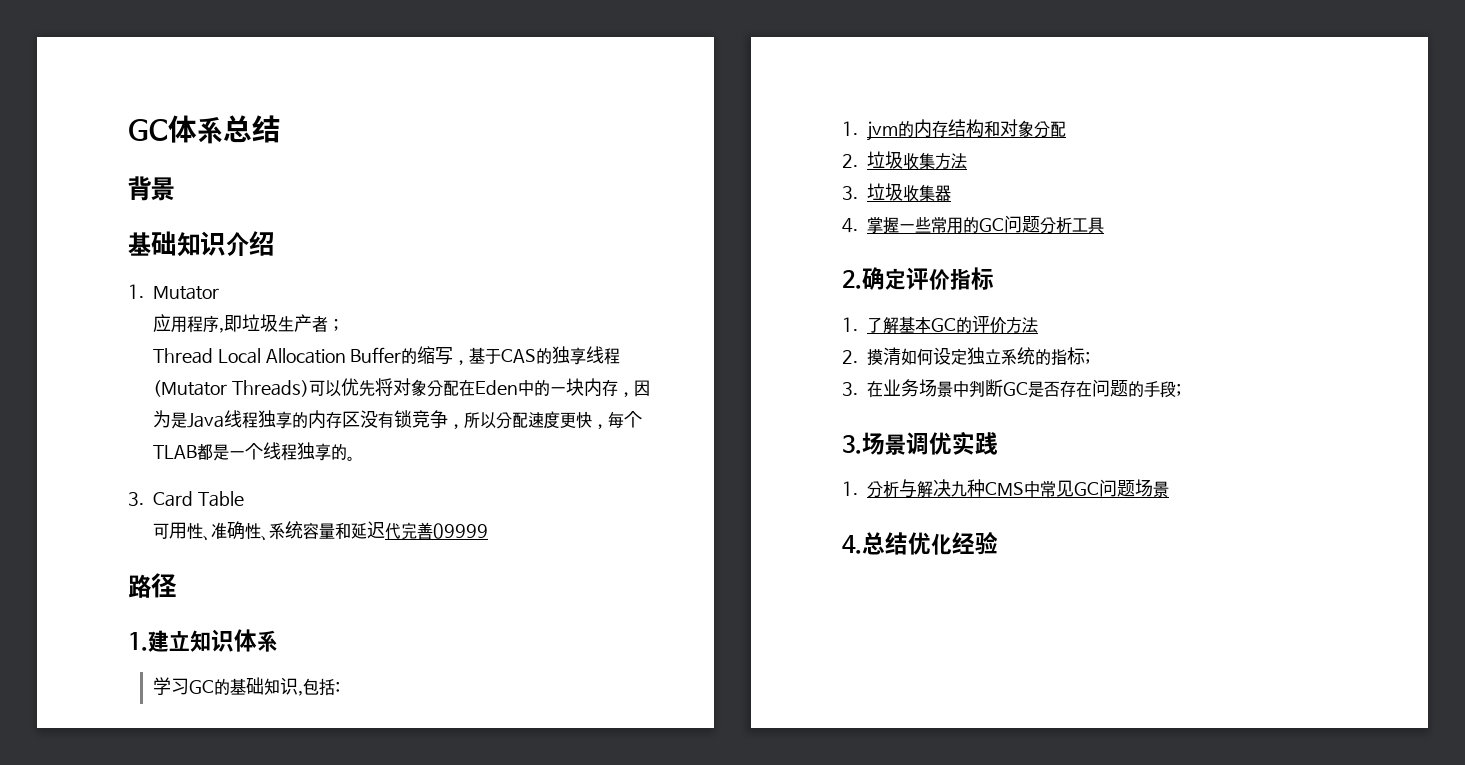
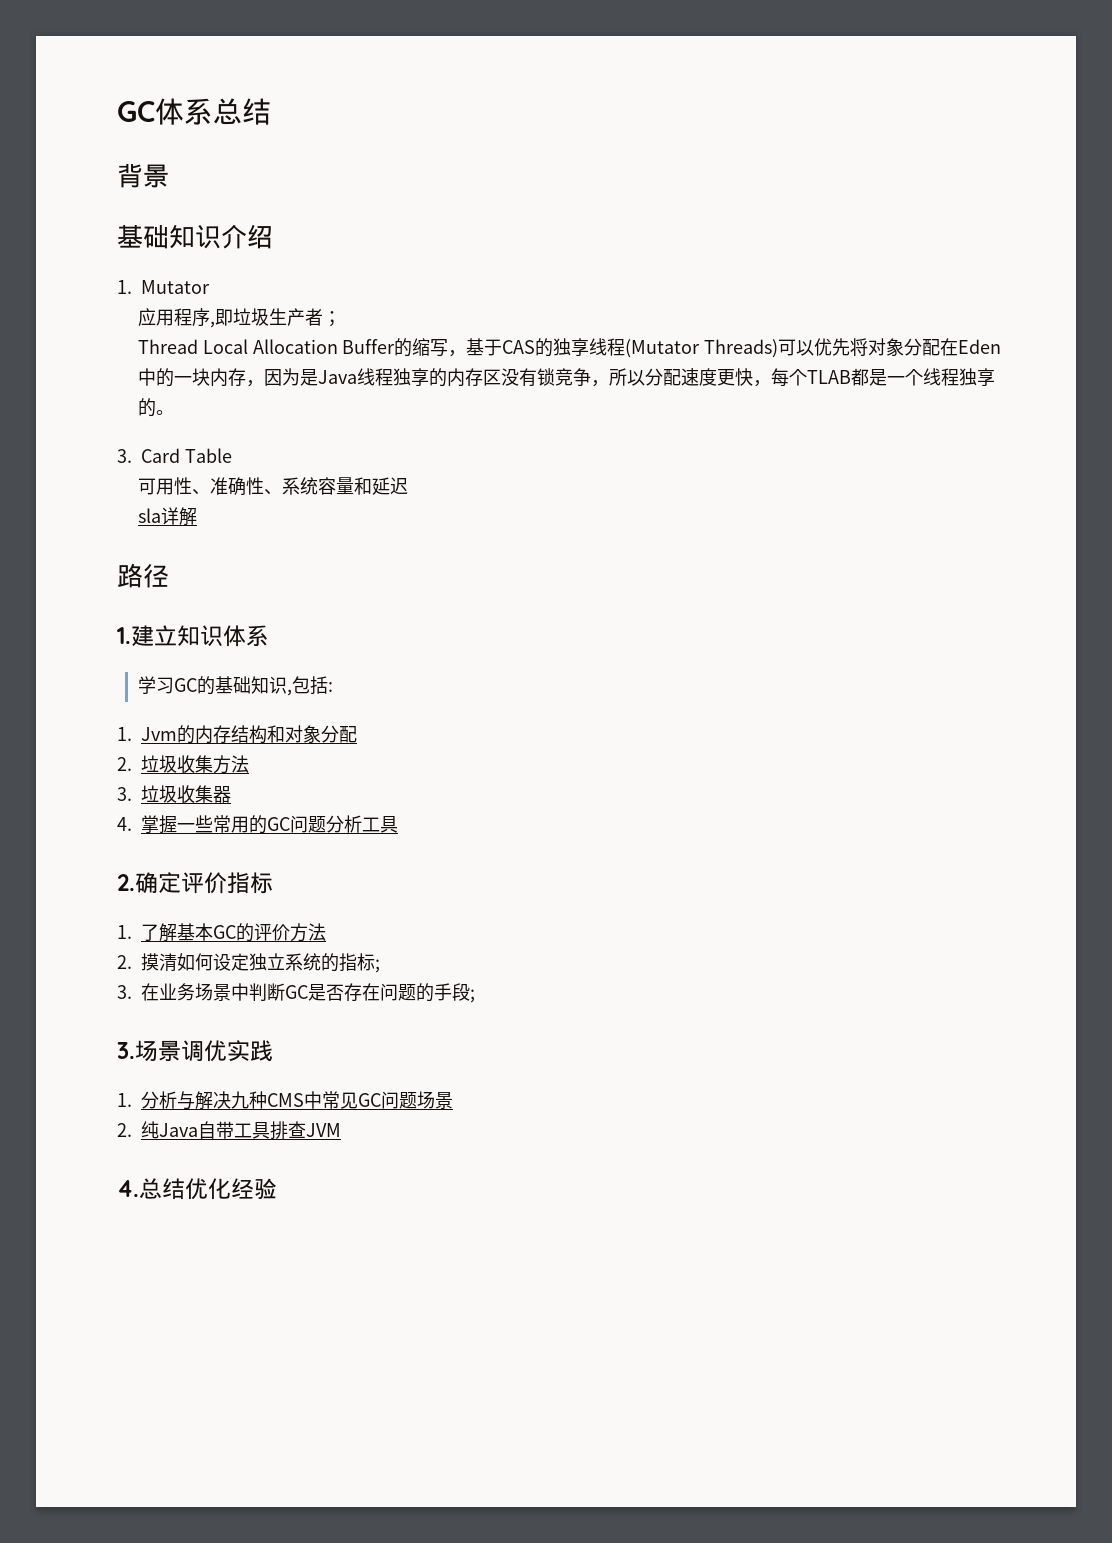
- 可⽤性、准确性、系统容量和延迟代完善09999
+ 可⽤性、准确性、系统容量和延迟
+ sla详解
- 1. jvm的内存结构和对象分配
+ 1. Jvm的内存结构和对象分配
+ 2.纯Java自带工具排查JVM

